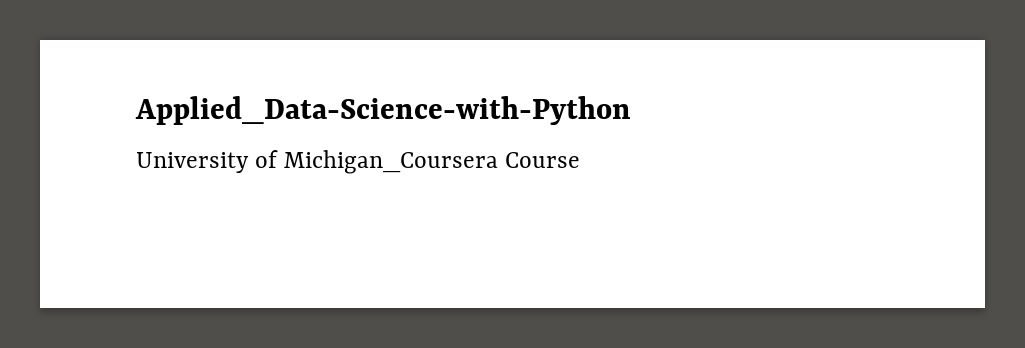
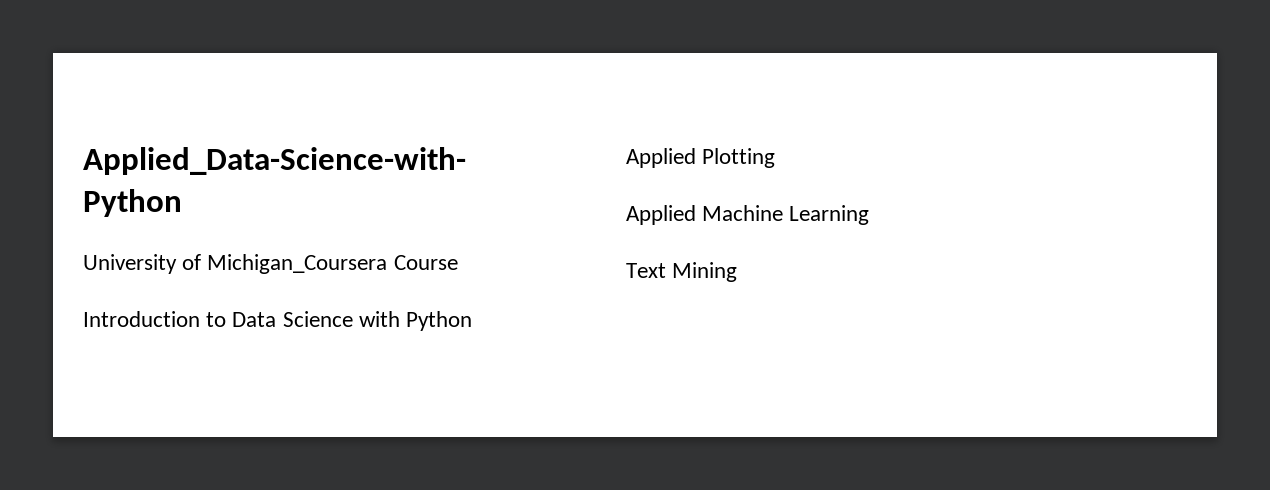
+ Introduction to Data Science with Python
+ Applied Plotting
+ Applied Machine Learning
+ Text Mining

